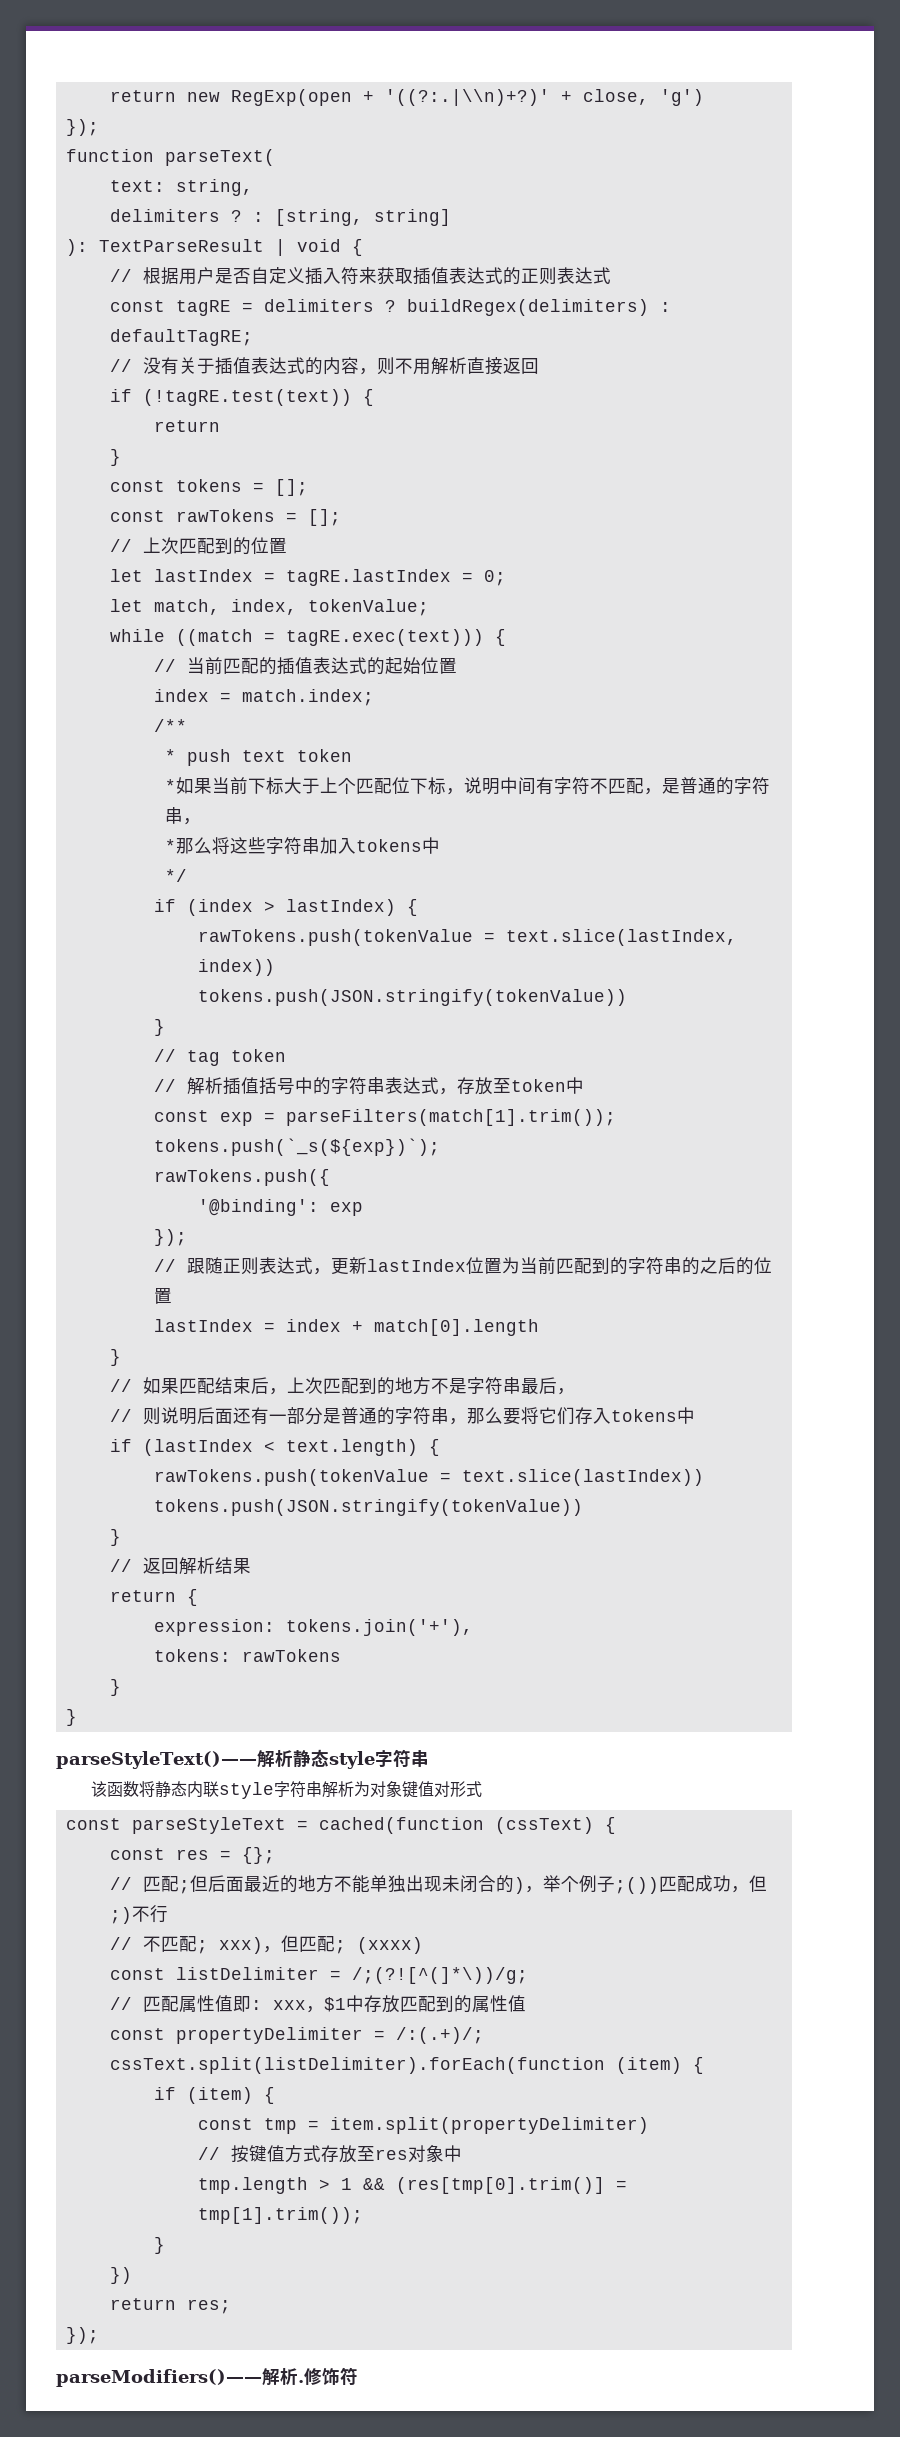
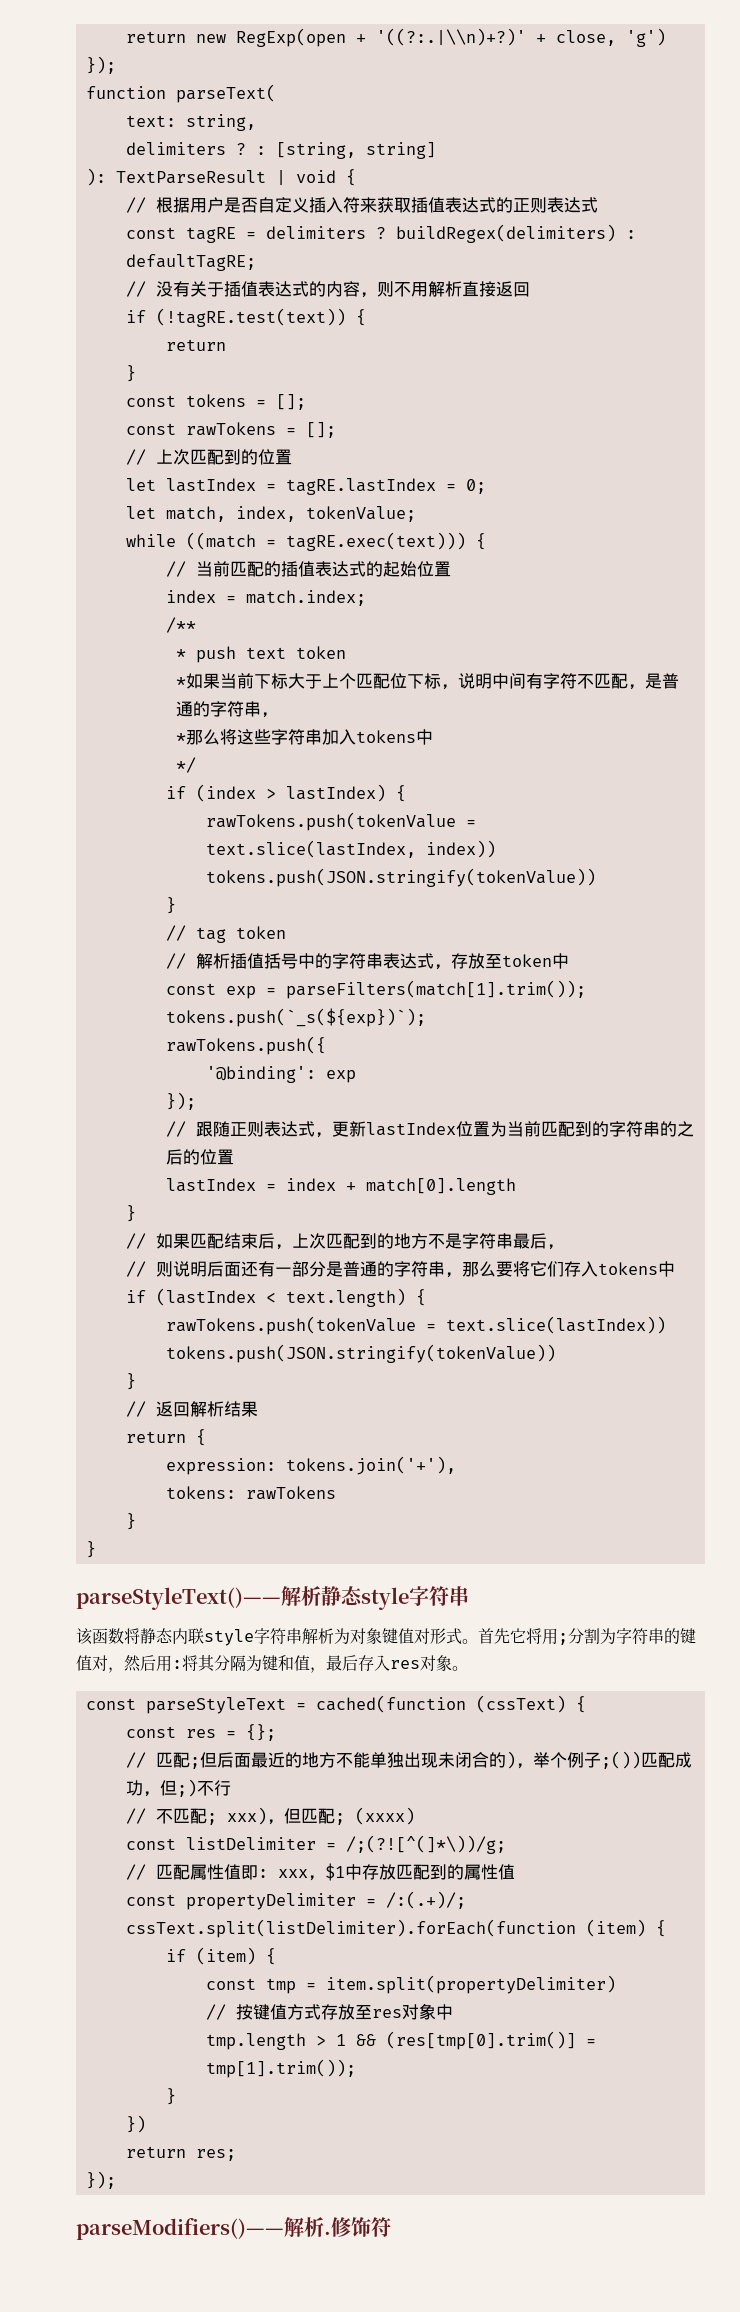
- 该函数将静态内联style字符串解析为对象键值对形式
+ 该函数将静态内联style字符串解析为对象键值对形式。首先它将用;分割为字符串的键值对，然后用:将其分隔为键和值，最后存入res对象。

